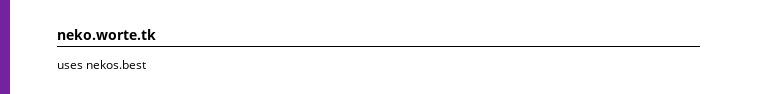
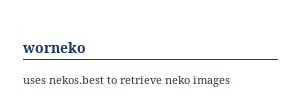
- neko.worte.tk
+ worneko
- uses nekos.best
+ uses nekos.best to retrieve neko images

